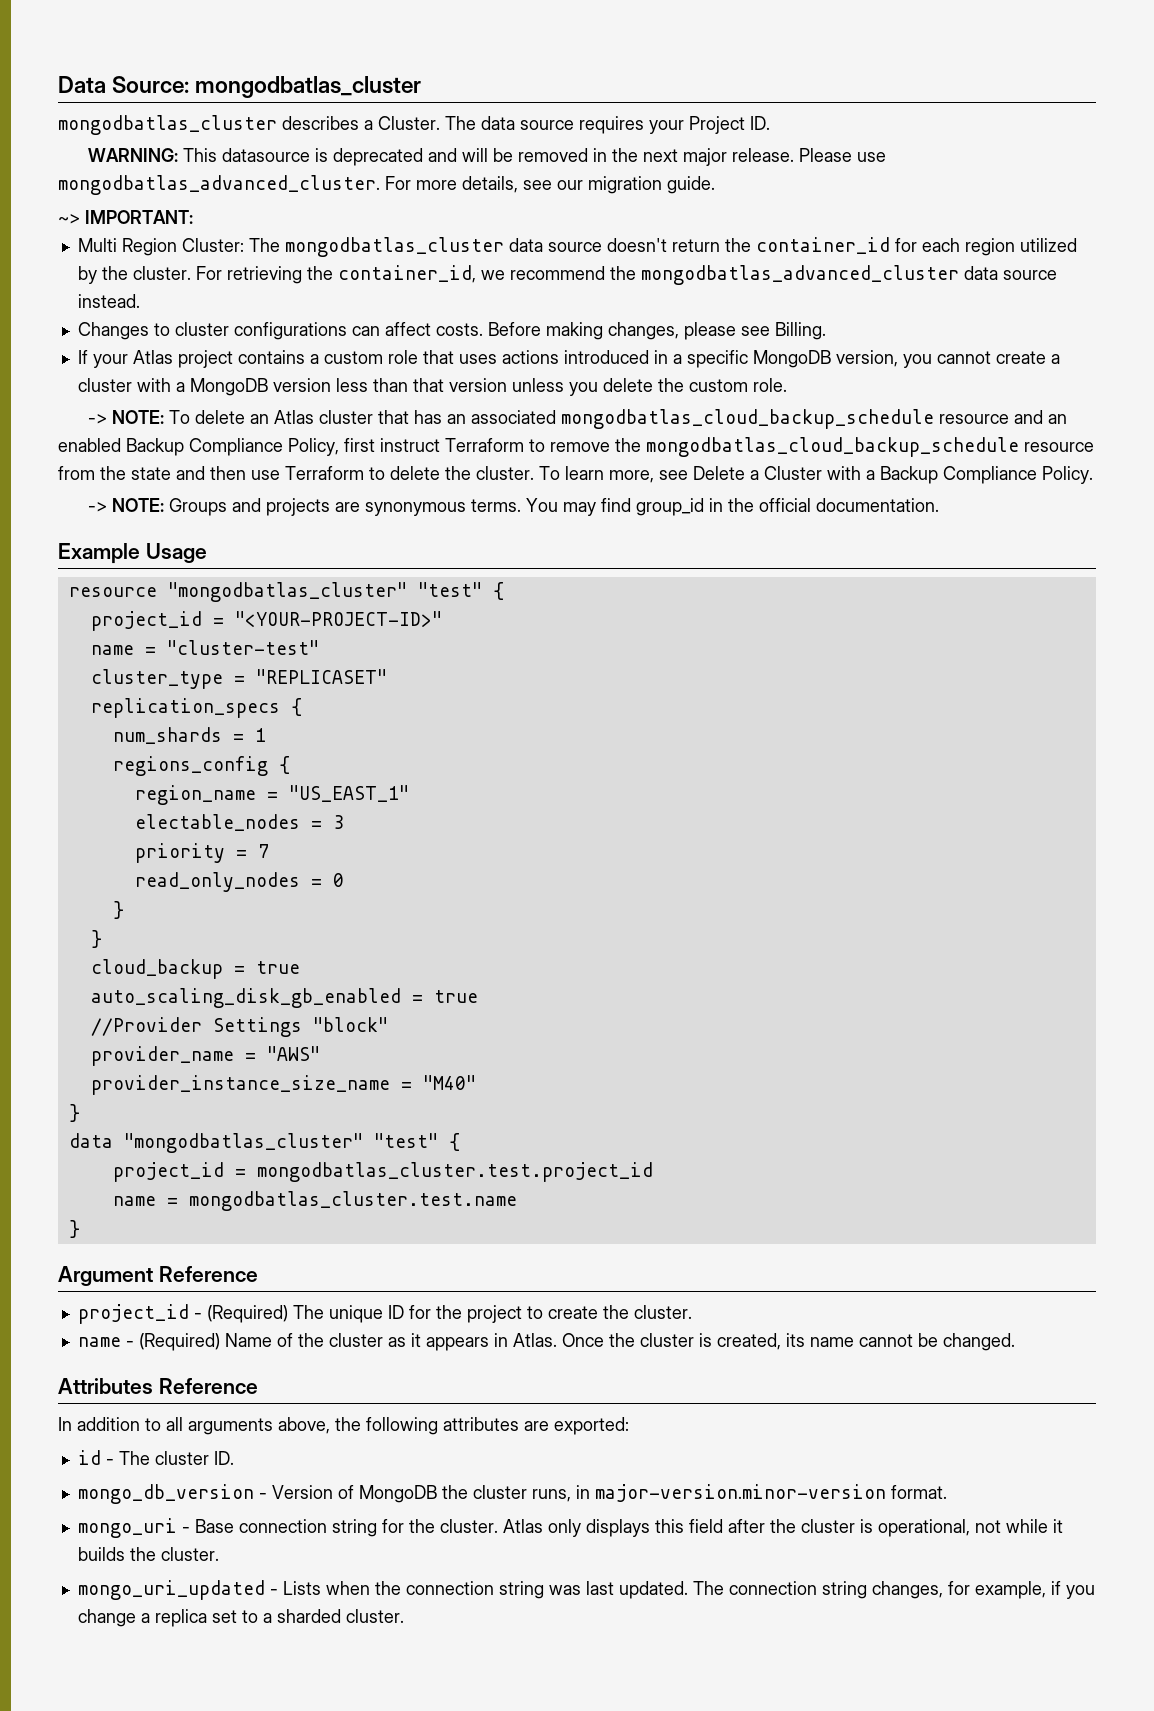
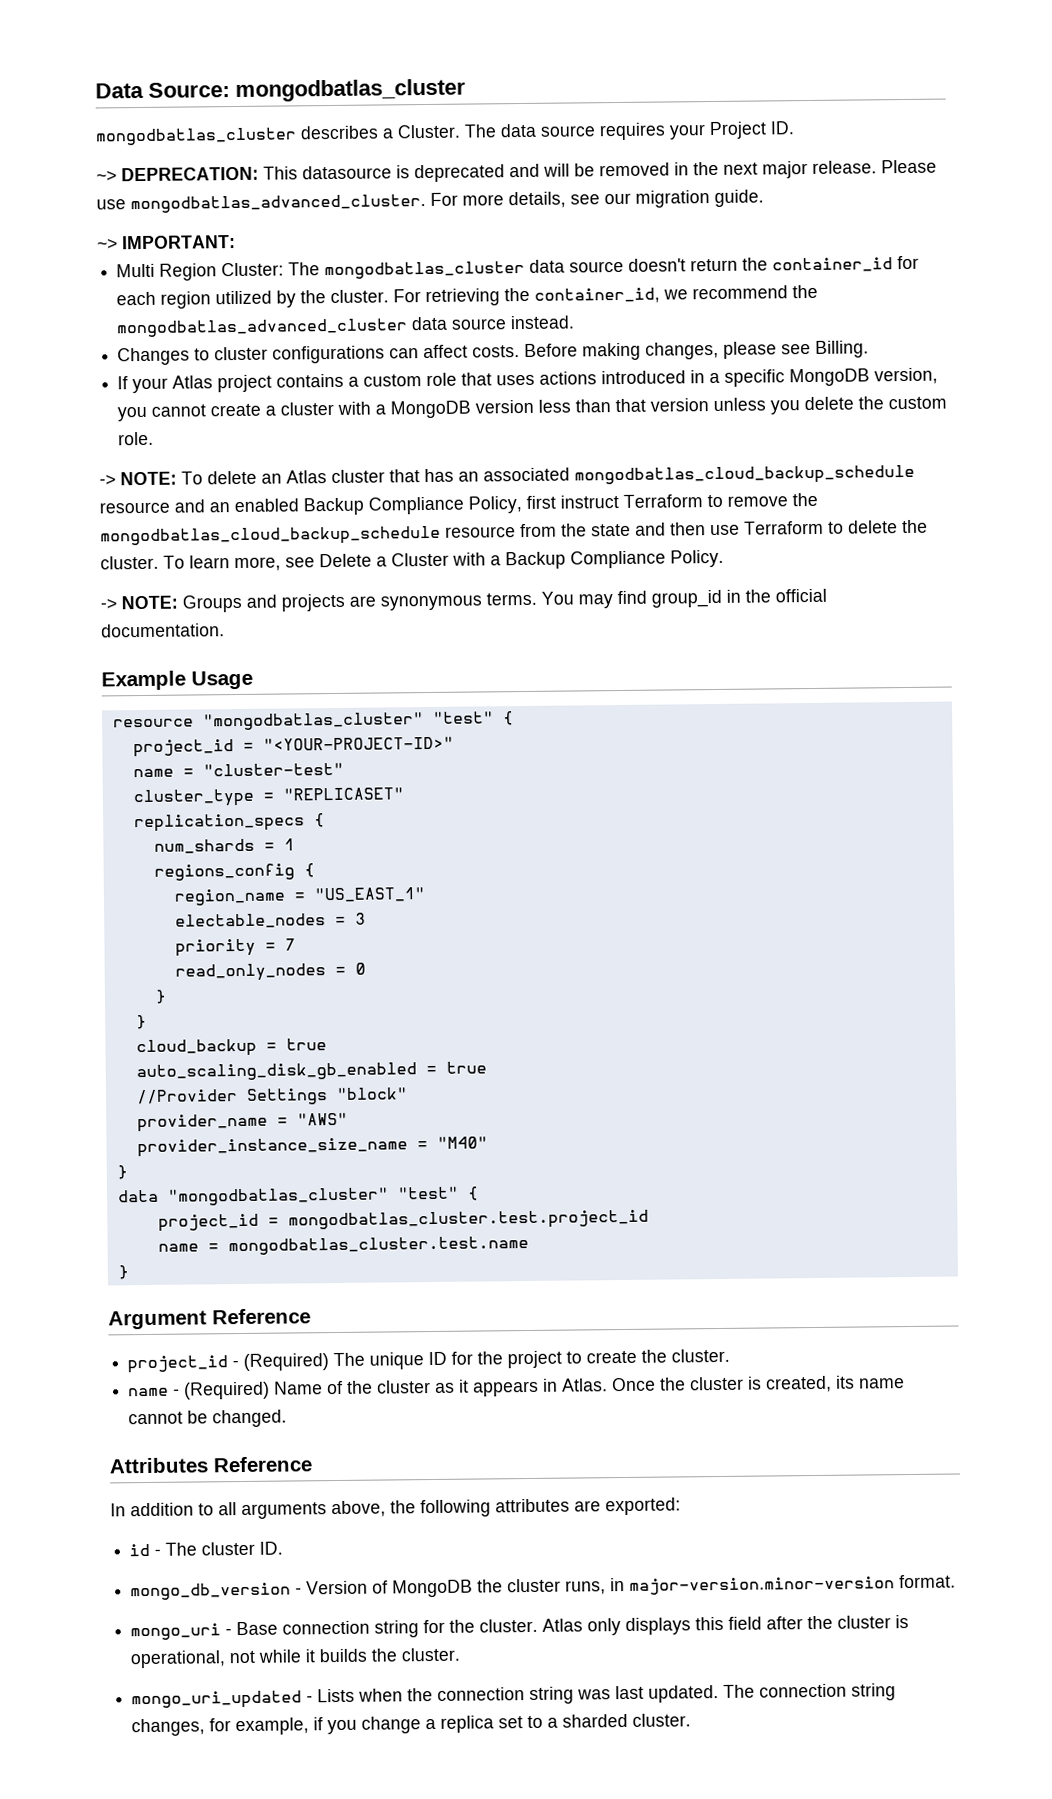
- WARNING: This datasource is deprecated and will be removed in the next major release.
+ ~> DEPRECATION: This datasource is deprecated and will be removed in the next major release.

